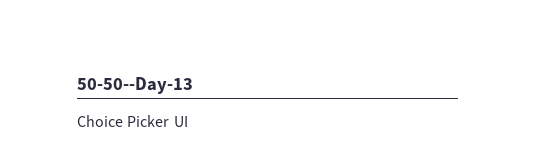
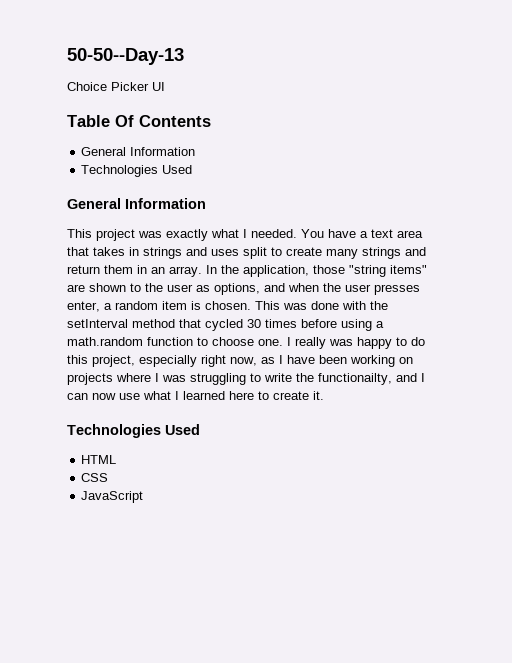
+ Table Of Contents
+ General Information
+ Technologies Used
+ General Information
+ This project was exactly what I needed. You have a text area that takes in strings and uses split to create many strings and return them in an array. In the application, those "string items" are shown to the user as options, and when the user presses enter, a random item is chosen. This was done with the setInterval method that cycled 30 times before using a math.random function to choose one. I really was happy to do this project, especially right now, as I have been working on projects where I was struggling to write the functionailty, and I can now use what I learned here to create it.
+ Technologies Used
+ HTML
+ CSS
+ JavaScript

